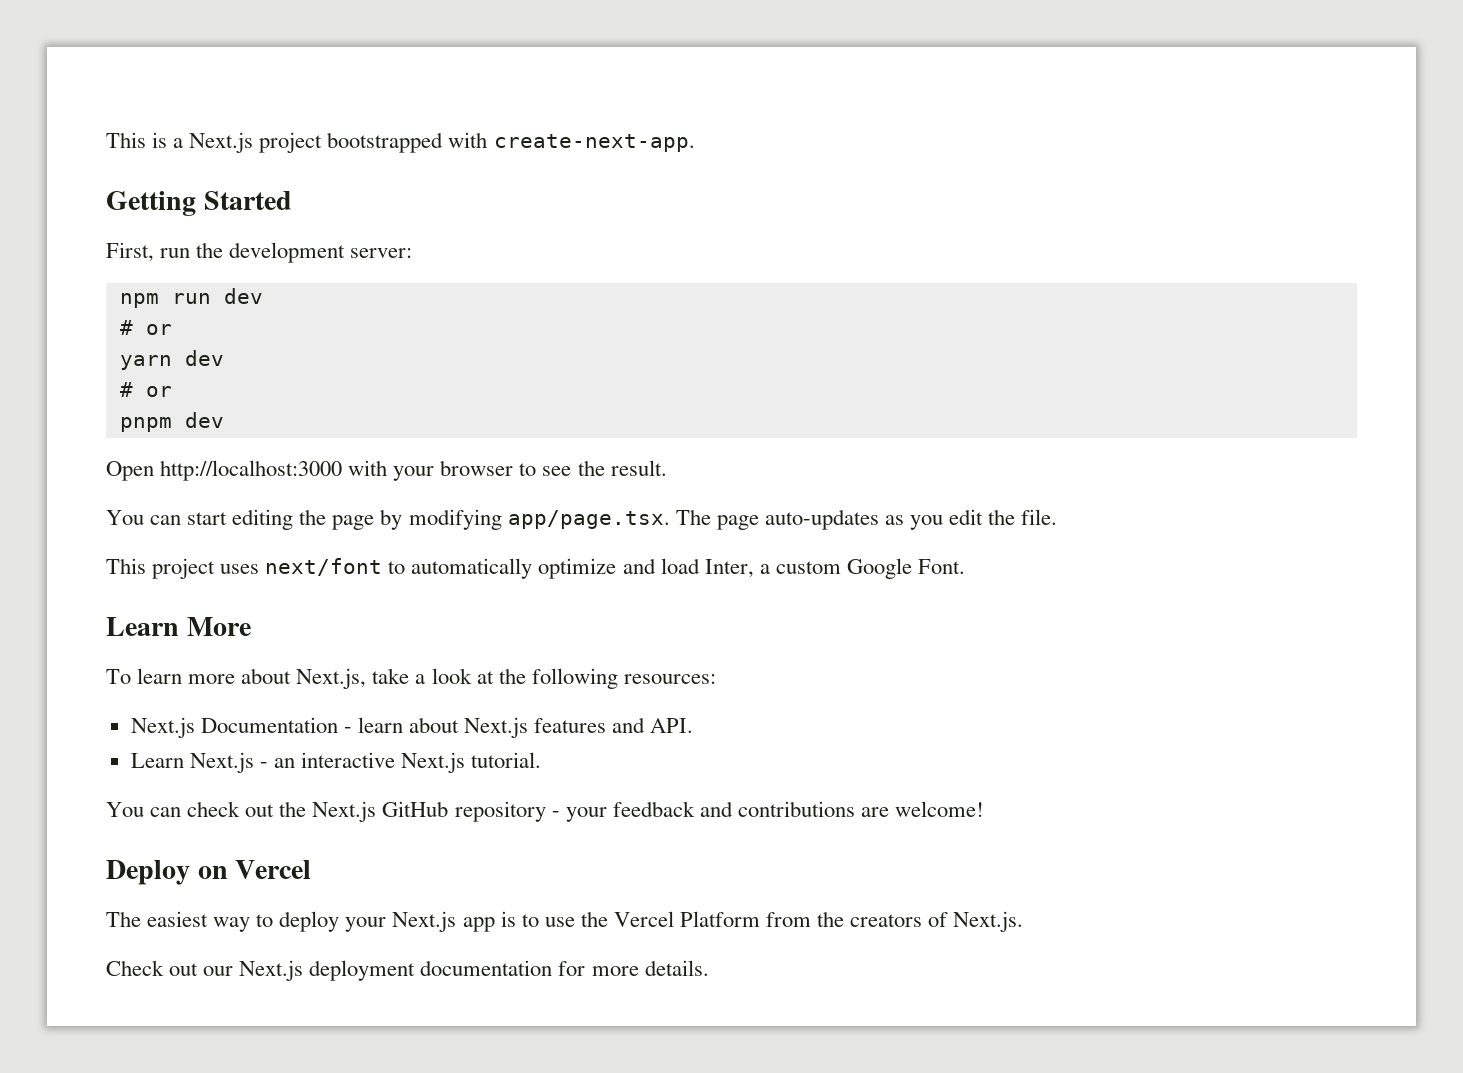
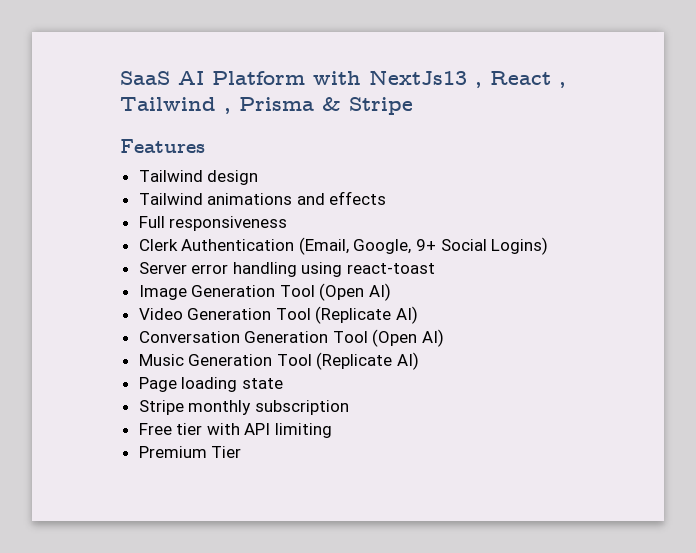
- This is a Next.js project bootstrapped with create-next-app.
- Getting Started
- First, run the development server:
- npm run dev
- # or
- yarn dev
- # or
- pnpm dev
- Open http://localhost:3000 with your browser to see the result.
- You can start editing the page by modifying app/page.tsx. The page auto-updates as you edit the file.
- This project uses next/font to automatically optimize and load Inter, a custom Google Font.
- Learn More
- To learn more about Next.js, take a look at the following resources:
- Next.js Documentation - learn about Next.js features and API.
- Learn Next.js - an interactive Next.js tutorial.
- You can check out the Next.js GitHub repository - your feedback and contributions are welcome!
- Deploy on Vercel
- The easiest way to deploy your Next.js app is to use the Vercel Platform from the creators of Next.js.
- Check out our Next.js deployment documentation for more details.
+ SaaS AI Platform with NextJs13 , React , Tailwind , Prisma & Stripe
+ Features
+ Tailwind design
+ Tailwind animations and effects
+ Full responsiveness
+ Clerk Authentication (Email, Google, 9+ Social Logins)
+ Server error handling using react-toast
+ Image Generation Tool (Open AI)
+ Video Generation Tool (Replicate AI)
+ Conversation Generation Tool (Open AI)
+ Music Generation Tool (Replicate AI)
+ Page loading state
+ Stripe monthly subscription
+ Free tier with API limiting
+ Premium Tier

